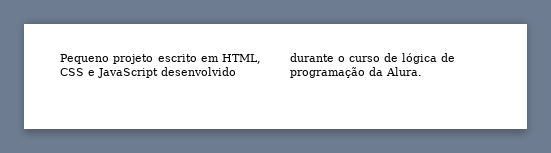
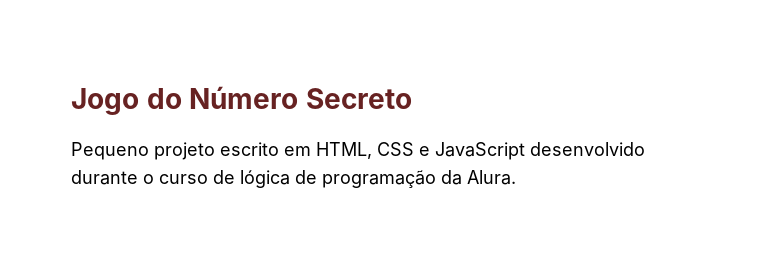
+ Jogo do Número Secreto

